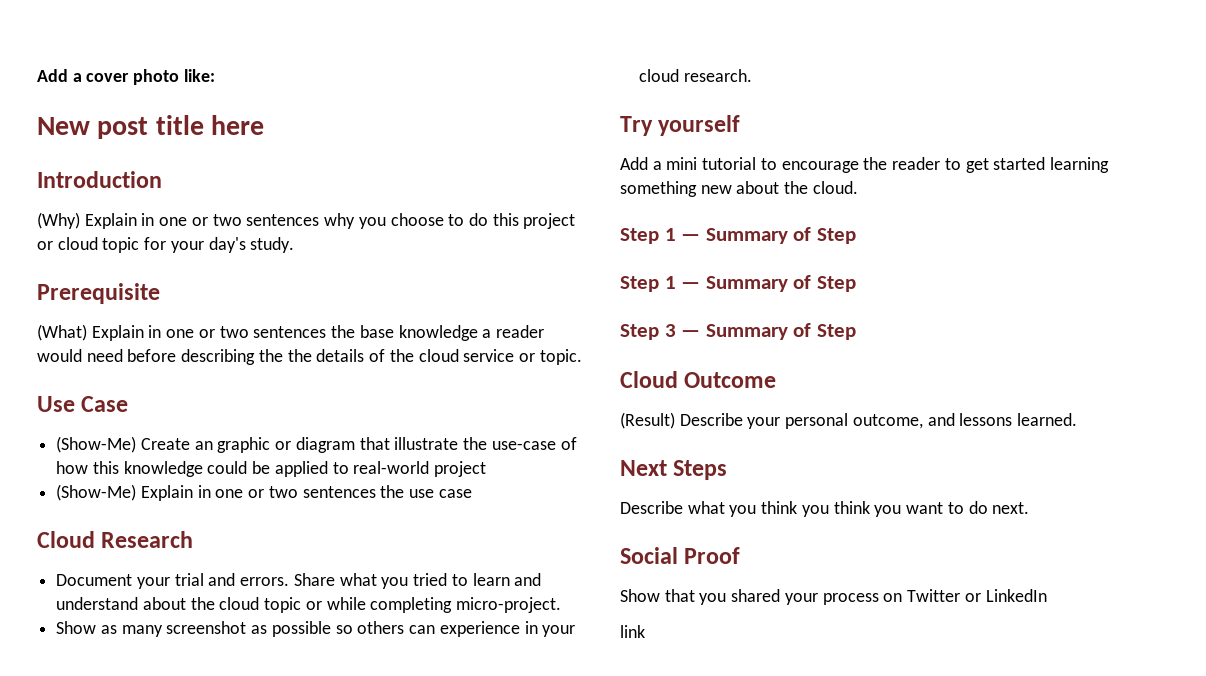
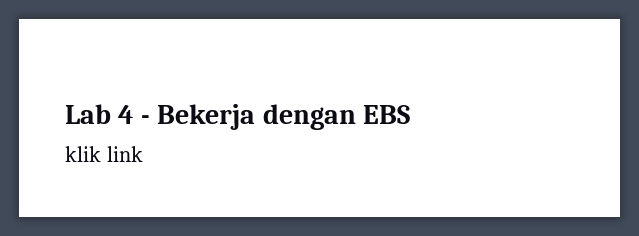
- Add a cover photo like:
- New post title here
- Introduction
- (Why) Explain in one or two sentences why you choose to do this project or cloud topic for your day's study.
- Prerequisite
- (What) Explain in one or two sentences the base knowledge a reader would need before describing the the details of the cloud service or topic.
- Use Case
- (Show-Me) Create an graphic or diagram that illustrate the use-case of how this knowledge could be applied to real-world project
- (Show-Me) Explain in one or two sentences the use case
- Cloud Research
- Document your trial and errors. Share what you tried to learn and understand about the cloud topic or while completing micro-project.
- Show as many screenshot as possible so others can experience in your cloud research.
- Try yourself
- Add a mini tutorial to encourage the reader to get started learning something new about the cloud.
- Step 1 — Summary of Step
- Step 1 — Summary of Step
- Step 3 — Summary of Step
- Cloud Outcome
- (Result) Describe your personal outcome, and lessons learned.
- Next Steps
- Describe what you think you think you want to do next.
- Social Proof
- Show that you shared your process on Twitter or LinkedIn
- link
+ Lab 4 - Bekerja dengan EBS
+ klik link

